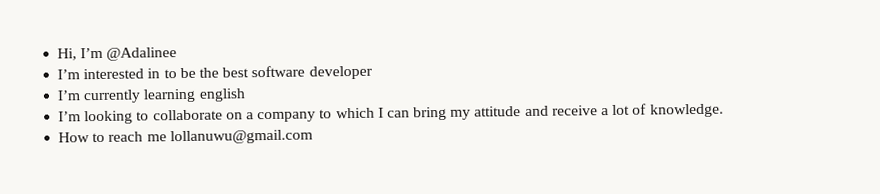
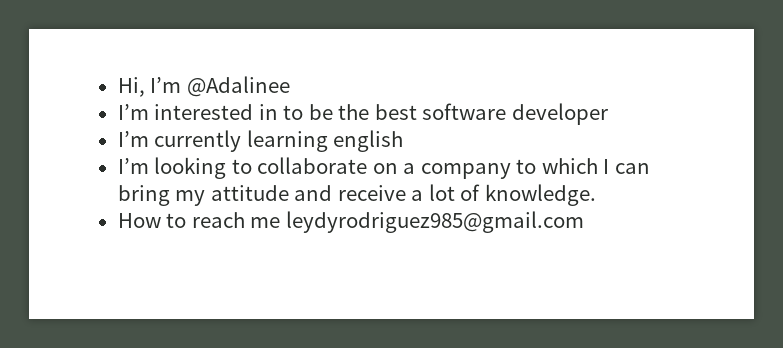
- How to reach me lollanuwu@gmail.com
+ How to reach me leydyrodriguez985@gmail.com

